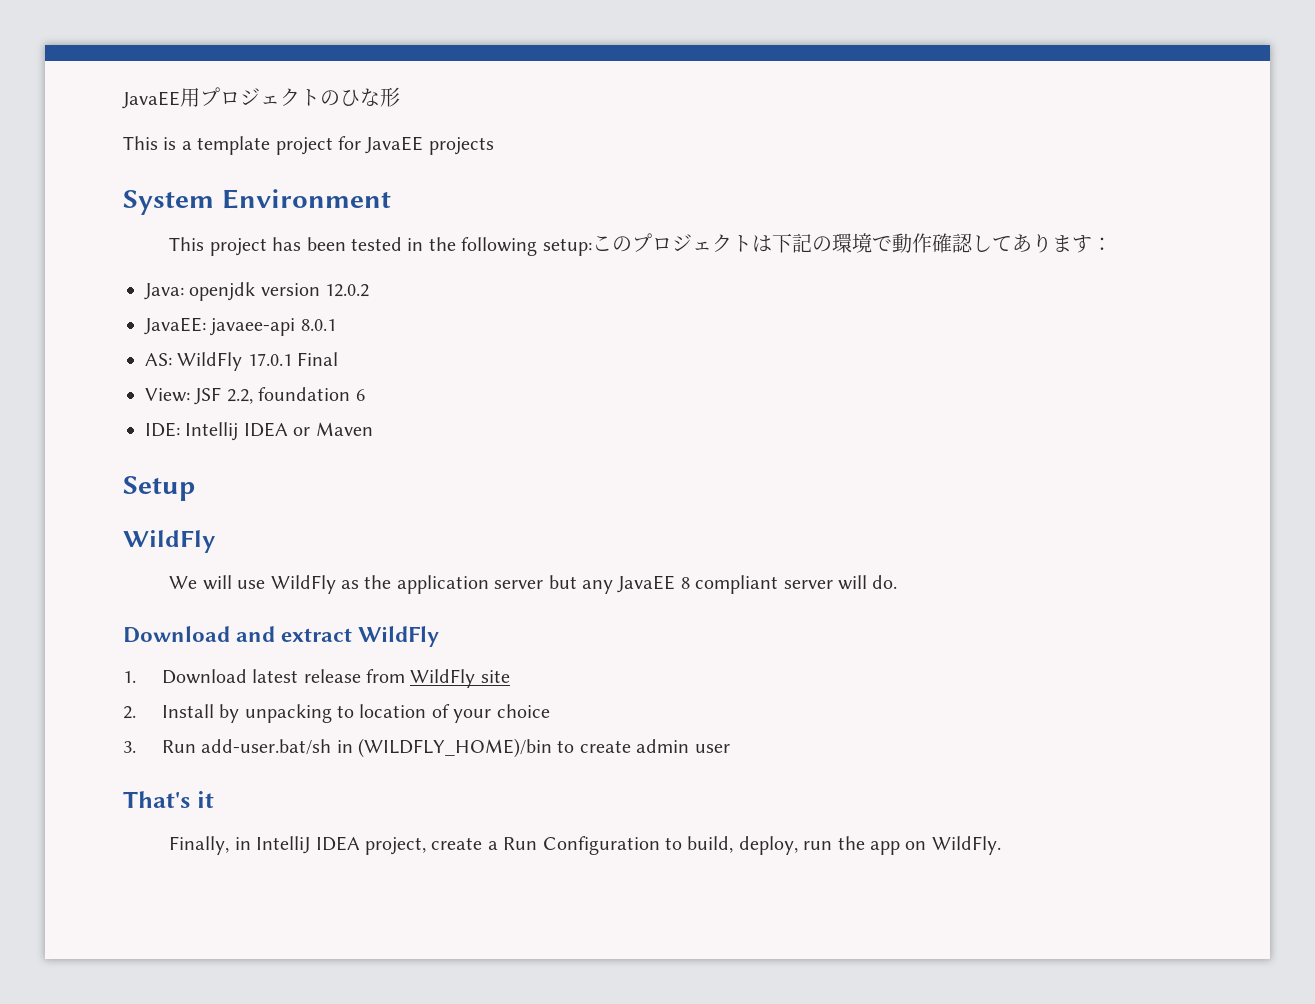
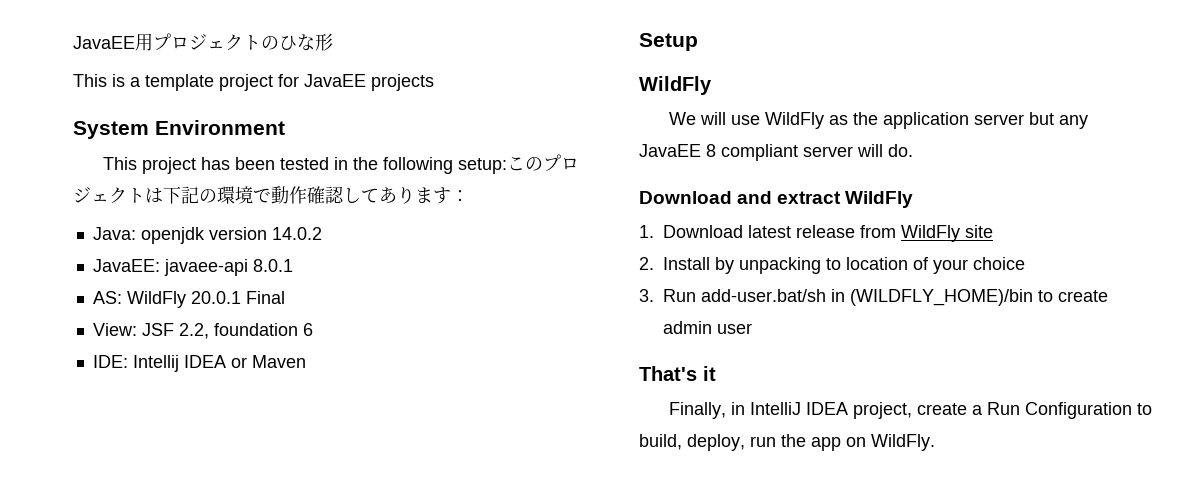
- Java: openjdk version 12.0.2
+ Java: openjdk version 14.0.2
- AS: WildFly 17.0.1 Final
+ AS: WildFly 20.0.1 Final

